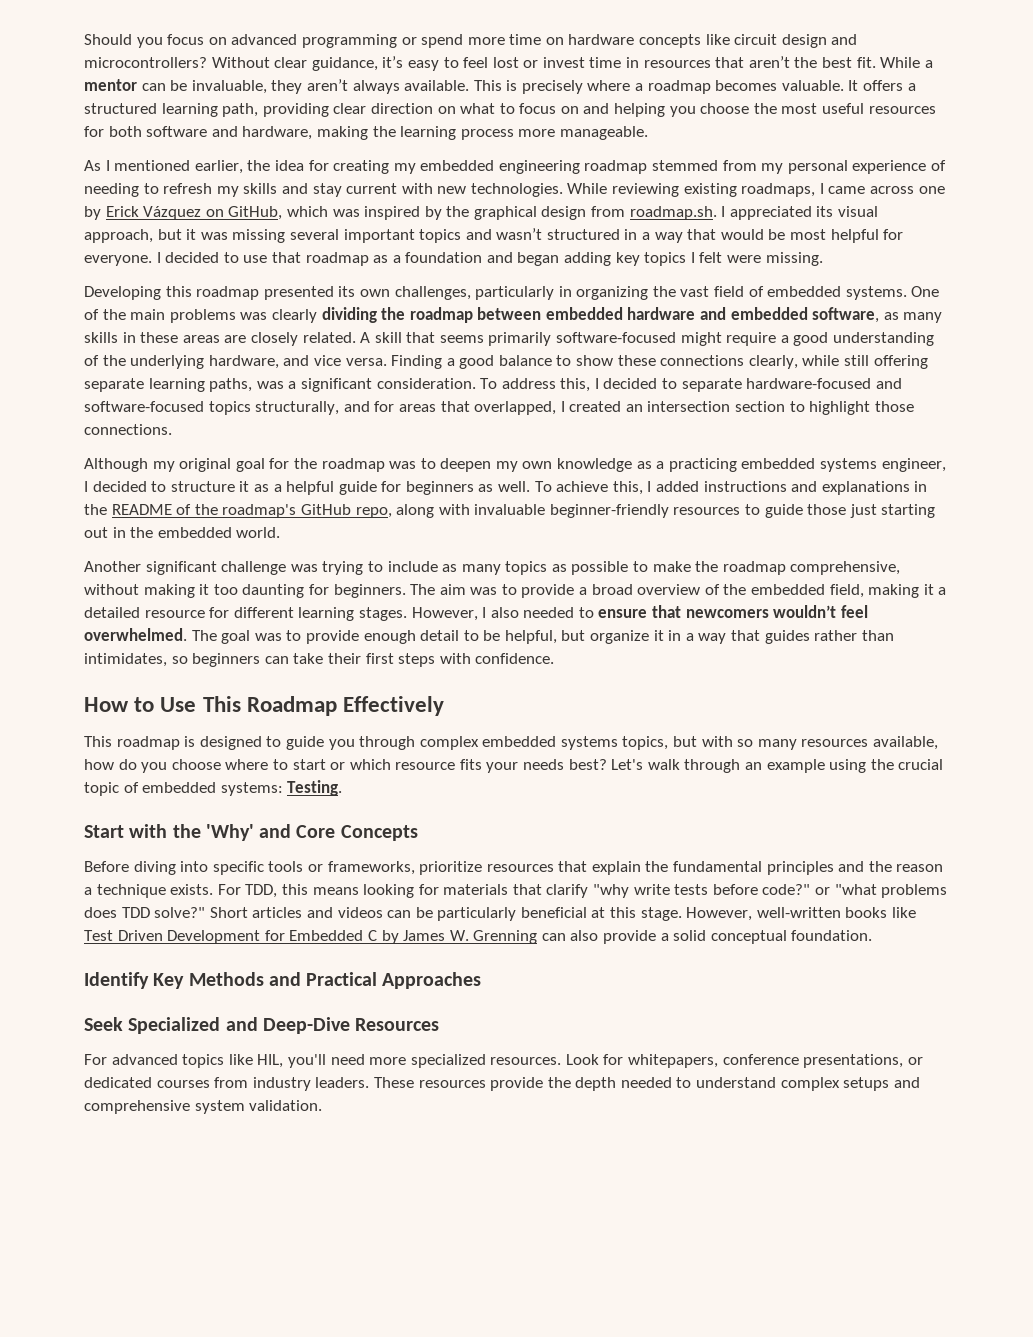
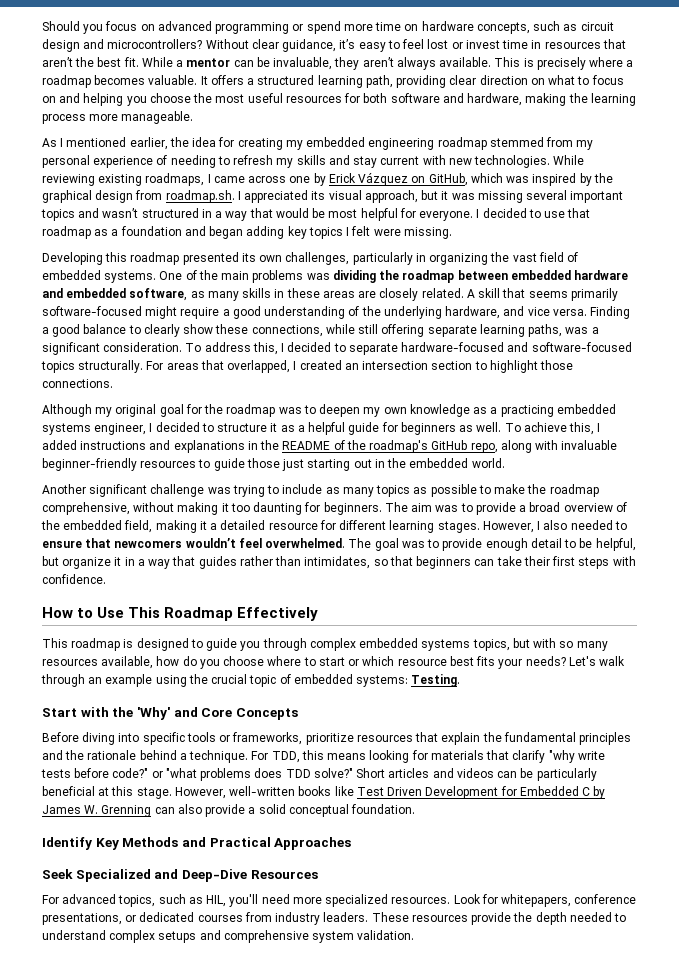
- Should you focus on advanced programming or spend more time on hardware concepts like circuit design and microcontrollers?
+ Should you focus on advanced programming or spend more time on hardware concepts, such as circuit design and microcontrollers?
- One of the main problems was clearly dividing the roadmap between embedded hardware and embedded software, as many skills in these areas are closely related.
+ One of the main problems was dividing the roadmap between embedded hardware and embedded software, as many skills in these areas are closely related.
- Finding a good balance to show these connections clearly, while still offering separate learning paths, was a significant consideration.
+ Finding a good balance to clearly show these connections, while still offering separate learning paths, was a significant consideration.
- To address this, I decided to separate hardware-focused and software-focused topics structurally, and for areas that overlapped, I created an intersection section to highlight those connections.
+ To address this, I decided to separate hardware-focused and software-focused topics structurally. For areas that overlapped, I created an intersection section to highlight those connections.
- The goal was to provide enough detail to be helpful, but organize it in a way that guides rather than intimidates, so beginners can take their first steps with confidence.
+ The goal was to provide enough detail to be helpful, but organize it in a way that guides rather than intimidates, so that beginners can take their first steps with confidence.
- This roadmap is designed to guide you through complex embedded systems topics, but with so many resources available, how do you choose where to start or which resource fits your needs best?
+ This roadmap is designed to guide you through complex embedded systems topics, but with so many resources available, how do you choose where to start or which resource best fits your needs?
- Before diving into specific tools or frameworks, prioritize resources that explain the fundamental principles and the reason a technique exists.
+ Before diving into specific tools or frameworks, prioritize resources that explain the fundamental principles and the rationale behind a technique.
- For advanced topics like HIL, you'll need more specialized resources.
+ For advanced topics, such as HIL, you'll need more specialized resources.

